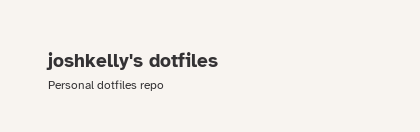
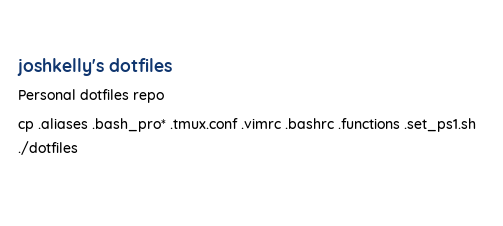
+ cp .aliases .bash_pro* .tmux.conf .vimrc .bashrc .functions .set_ps1.sh ./dotfiles

